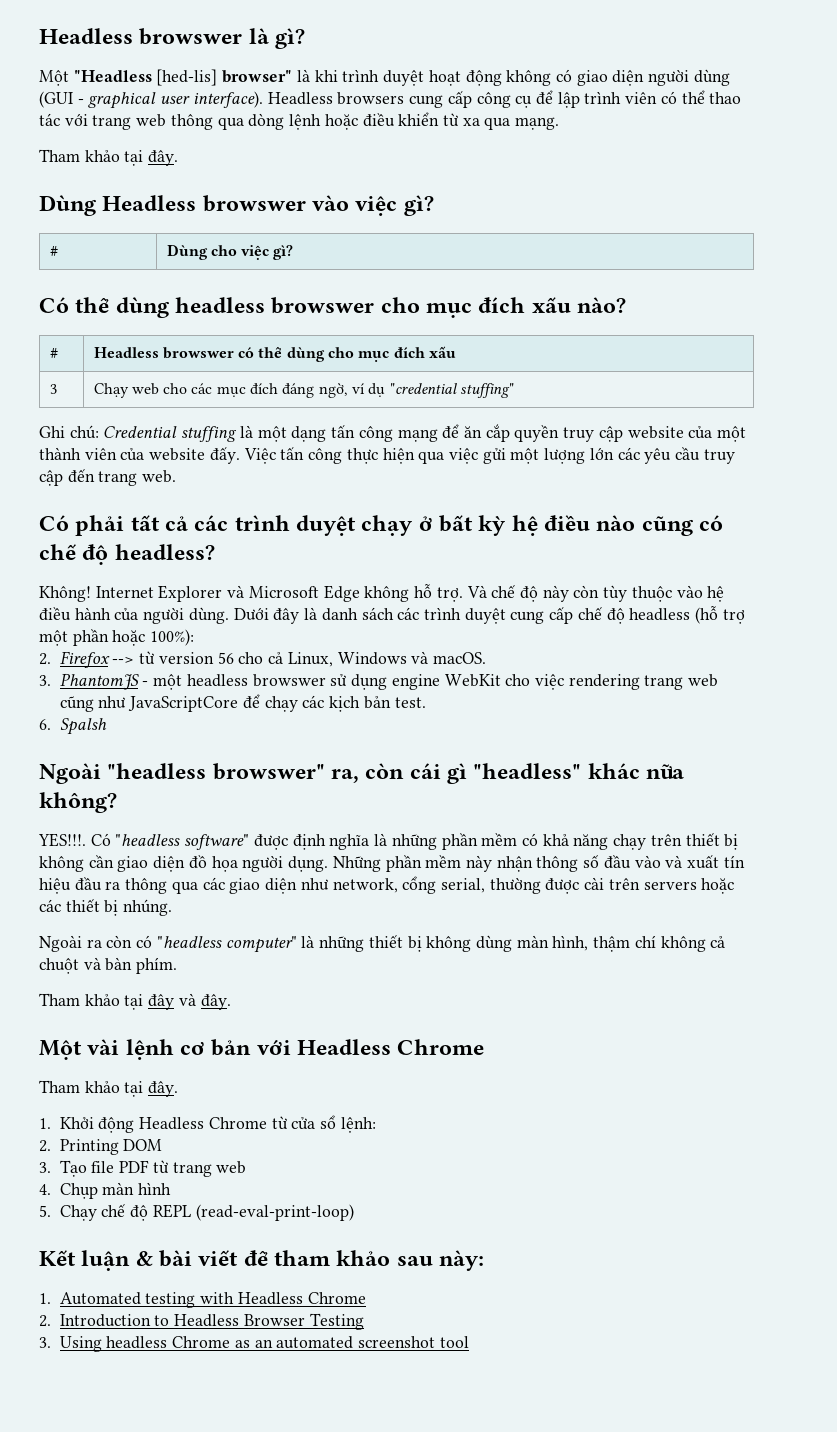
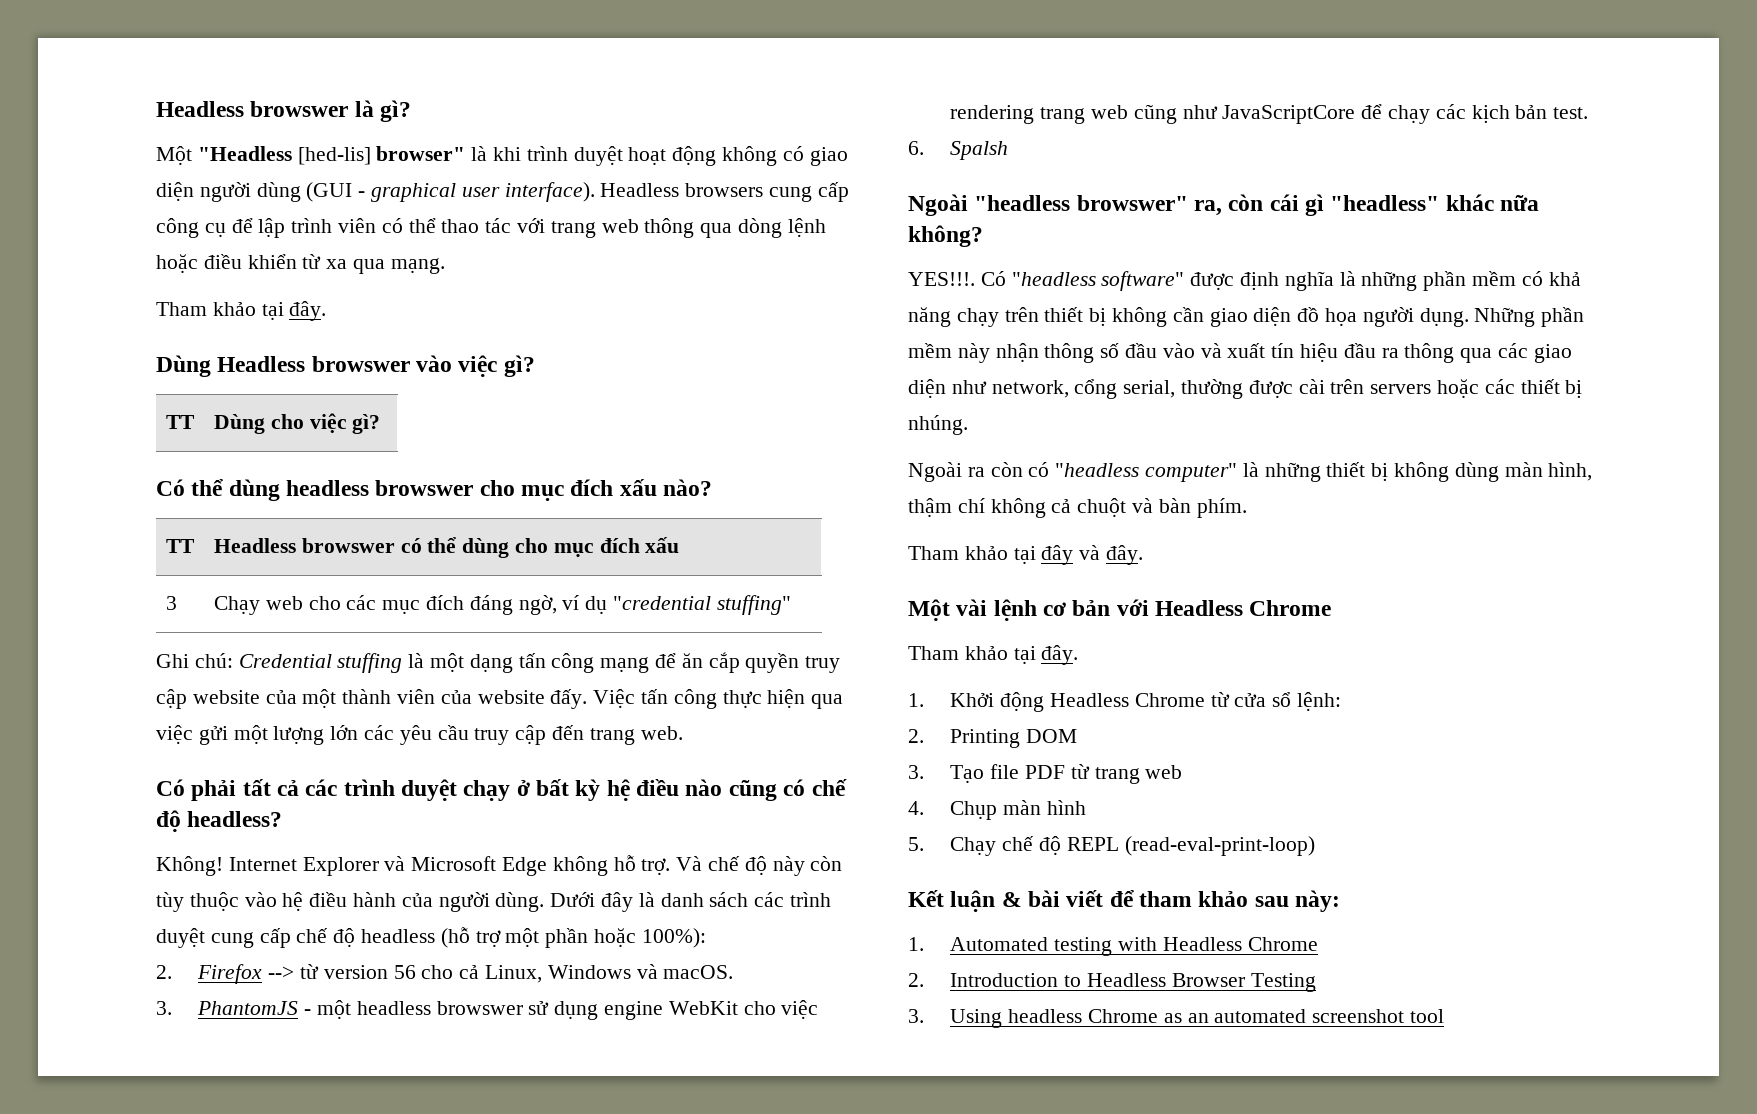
- # | Dùng cho việc gì?
+ TT | Dùng cho việc gì?
- # | Headless browswer có thể dùng cho mục đích xấu
+ TT | Headless browswer có thể dùng cho mục đích xấu

